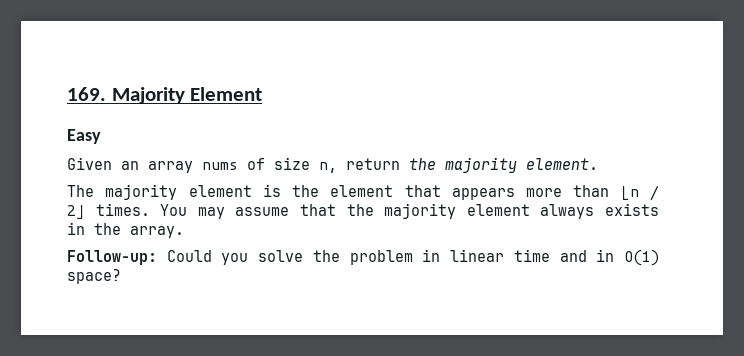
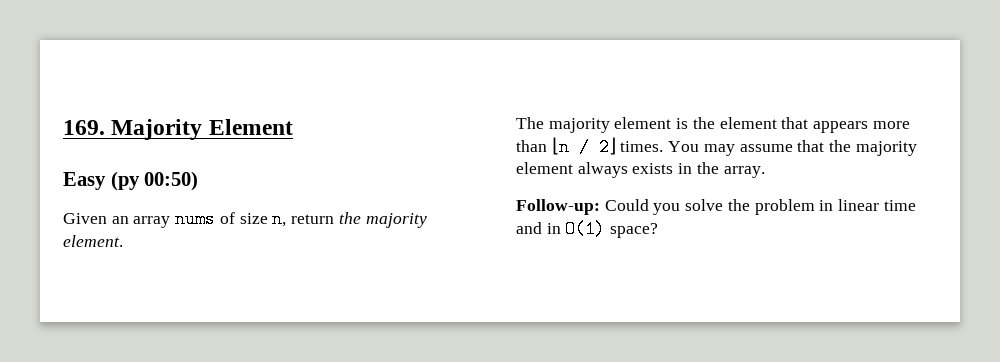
- Easy
+ Easy (py 00:50)

